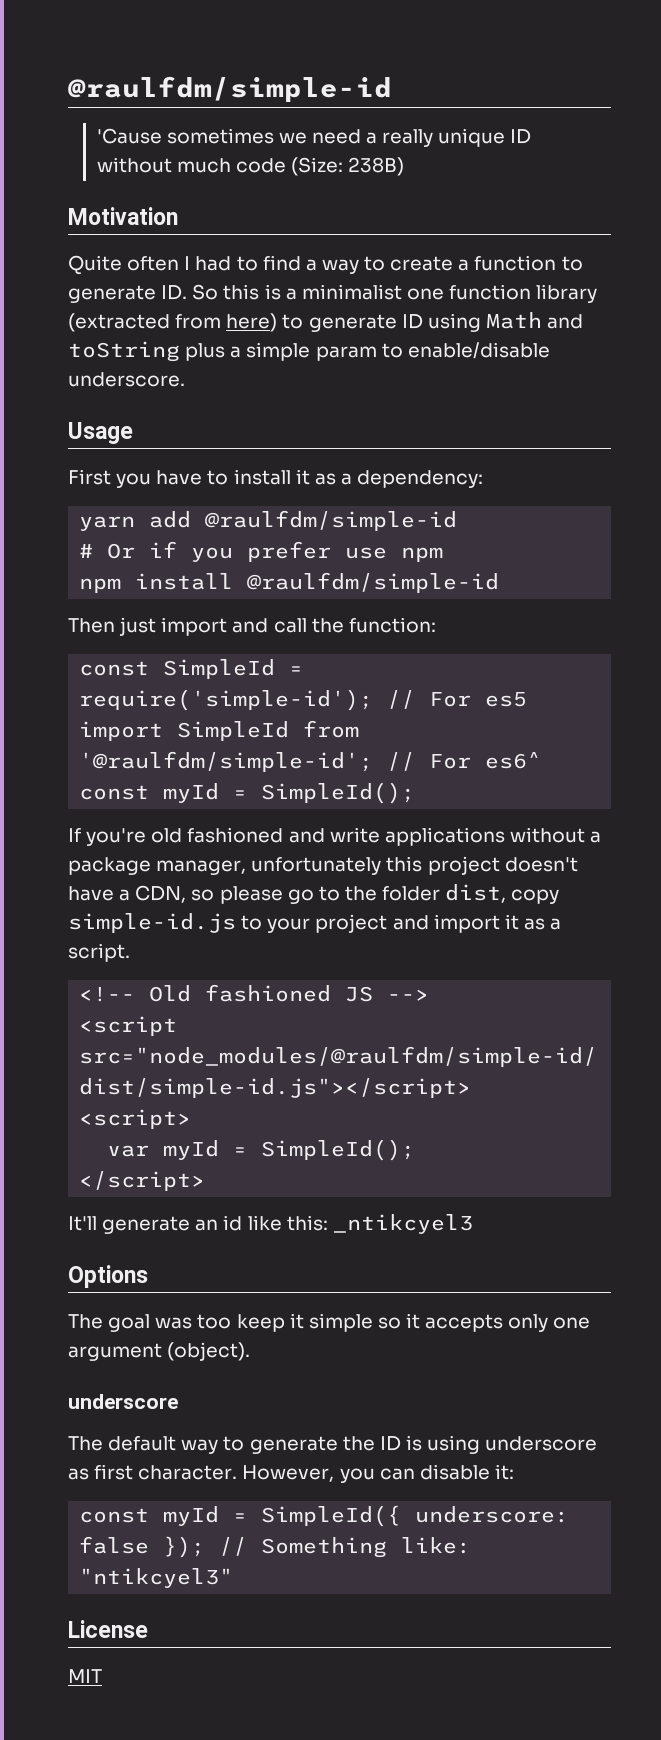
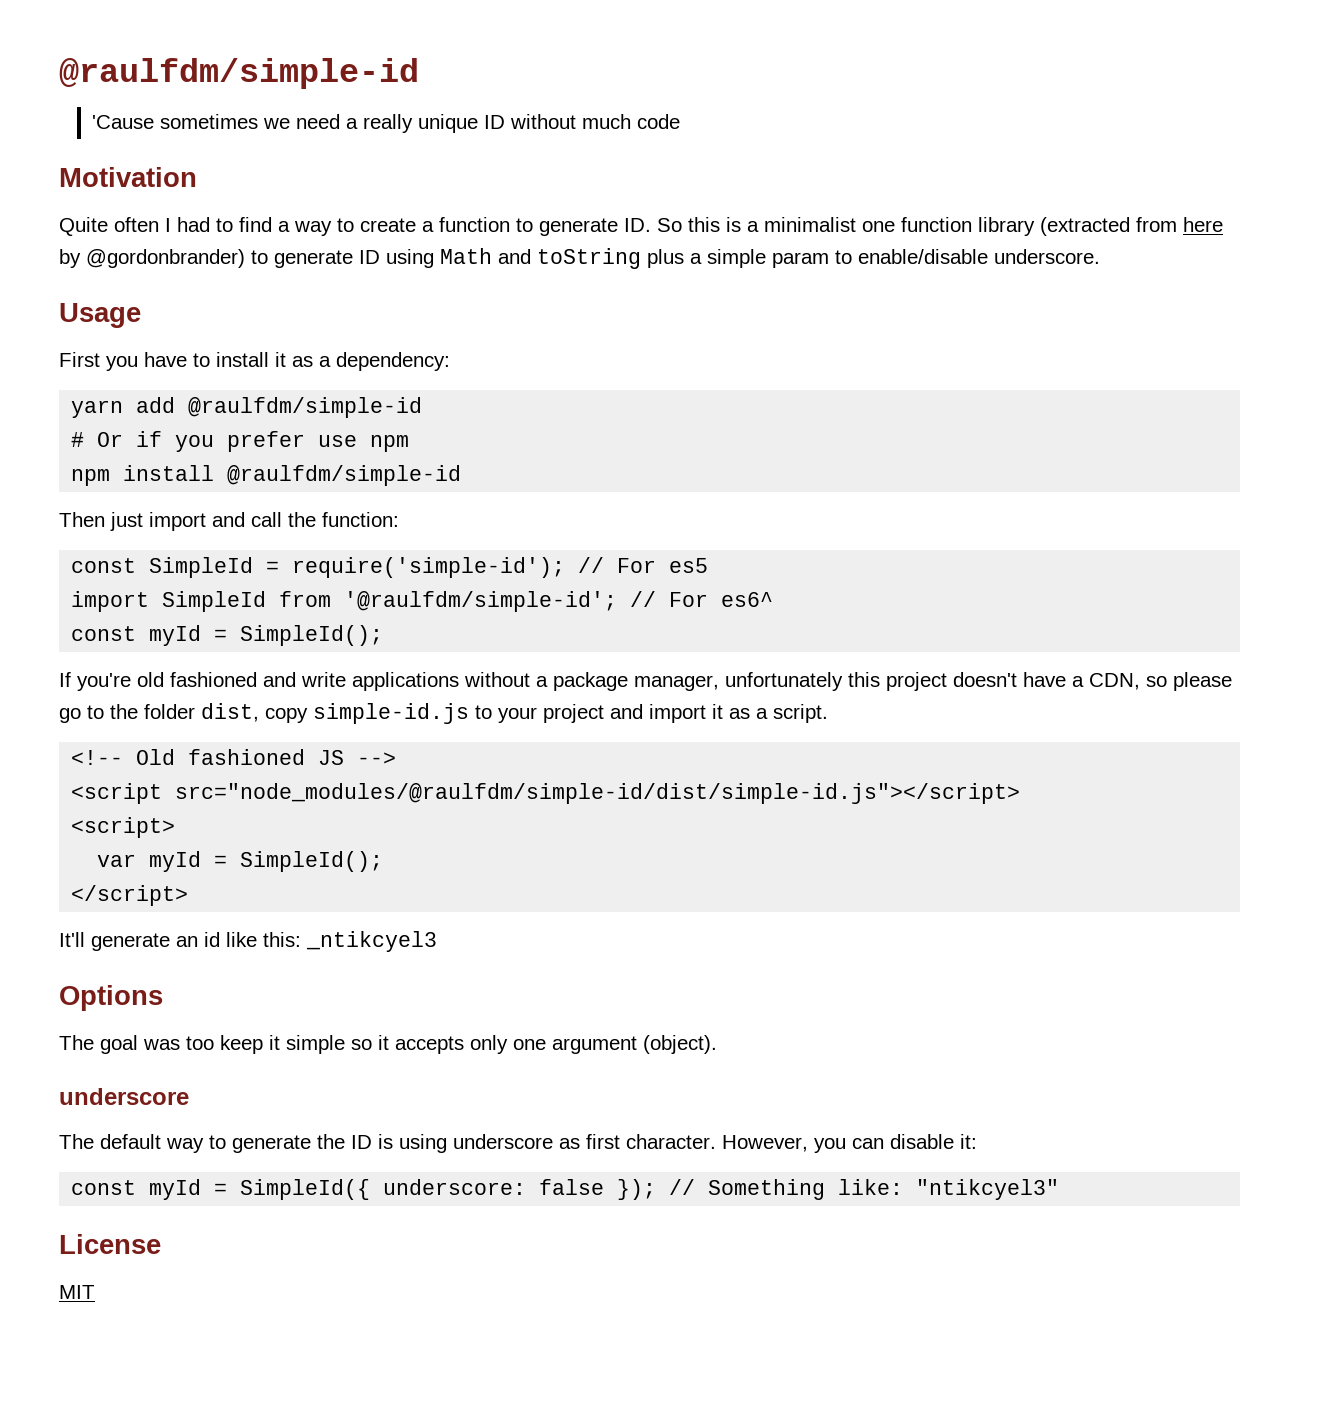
- 'Cause sometimes we need a really unique ID without much code (Size: 238B)
+ 'Cause sometimes we need a really unique ID without much code
- Quite often I had to find a way to create a function to generate ID. So this is a minimalist one function library (extracted from here) to generate ID using Math and toString plus a simple param to enable/disable underscore.
+ Quite often I had to find a way to create a function to generate ID. So this is a minimalist one function library (extracted from here by @gordonbrander) to generate ID using Math and toString plus a simple param to enable/disable underscore.

